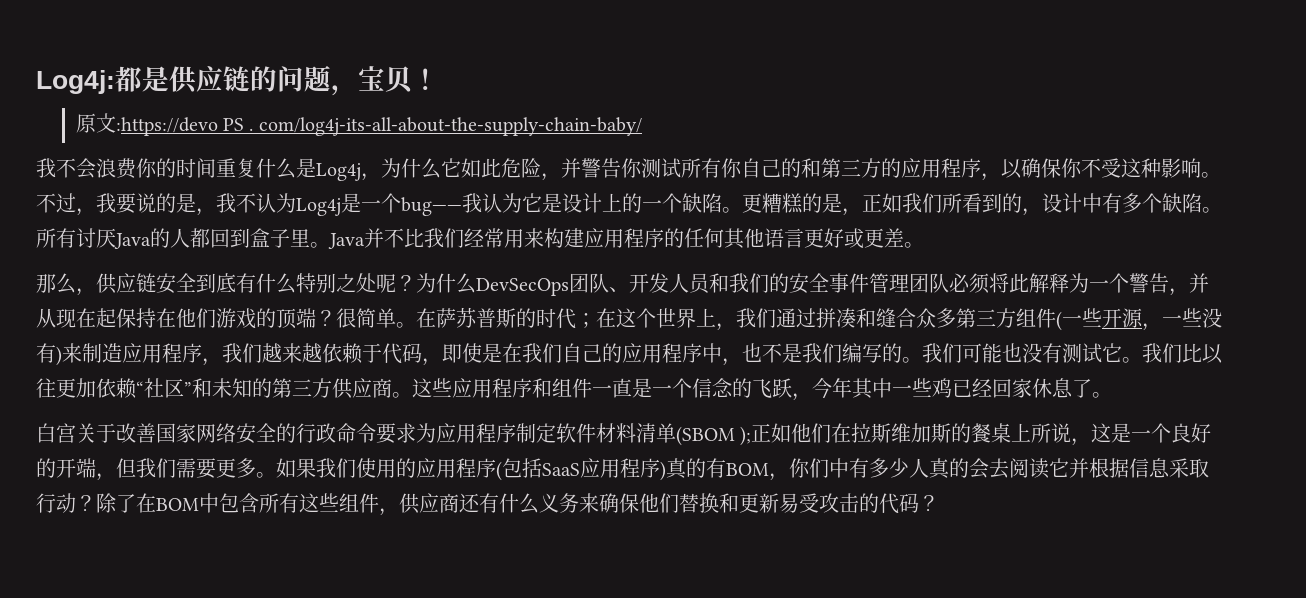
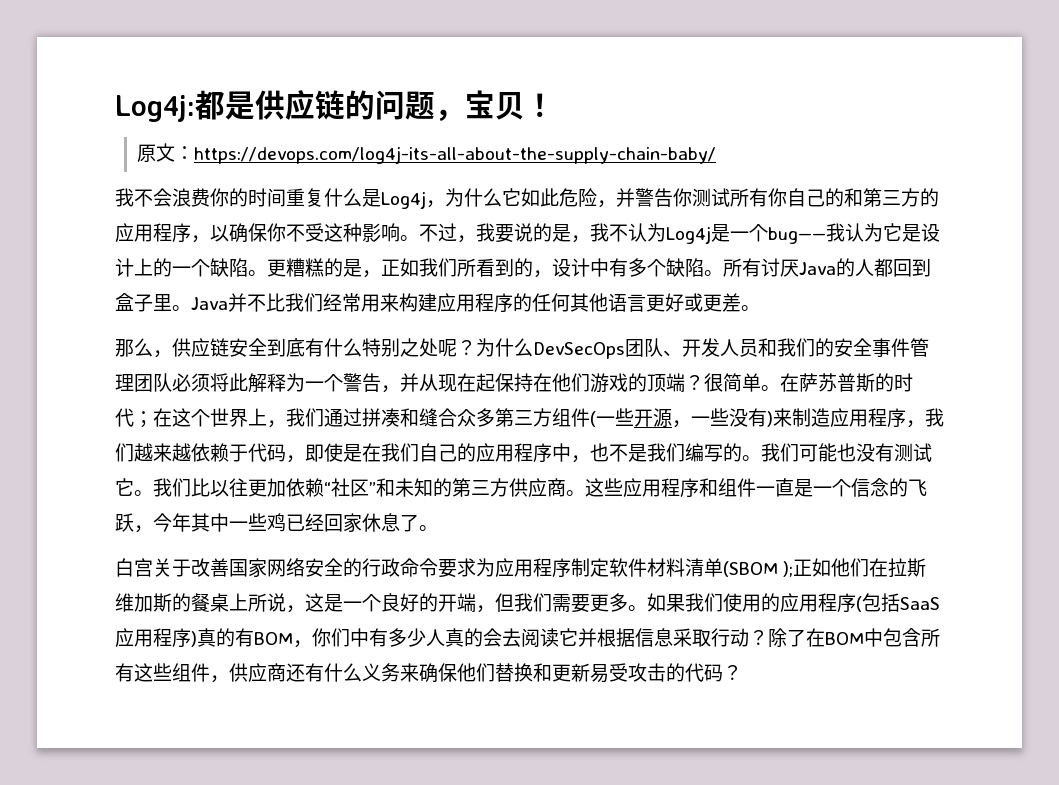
- 原文:https://devo PS . com/log4j-its-all-about-the-supply-chain-baby/
+ 原文：https://devops.com/log4j-its-all-about-the-supply-chain-baby/

